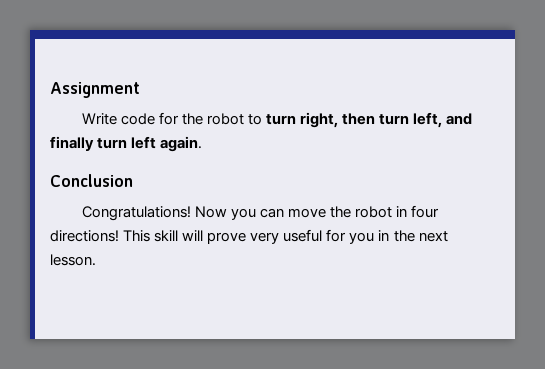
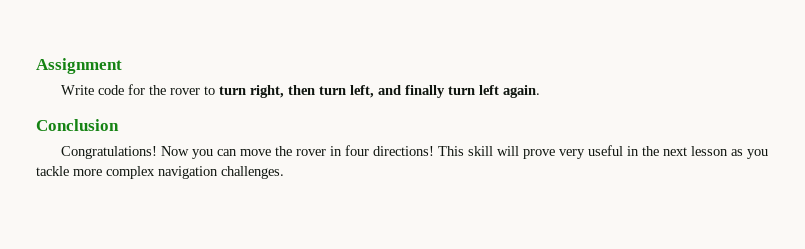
- Write code for the robot to turn right, then turn left, and finally turn left again.
+ Write code for the rover to turn right, then turn left, and finally turn left again.
- Now you can move the robot in four directions!
+ Now you can move the rover in four directions!
- This skill will prove very useful for you in the next lesson.
+ This skill will prove very useful in the next lesson as you tackle more complex navigation challenges.

